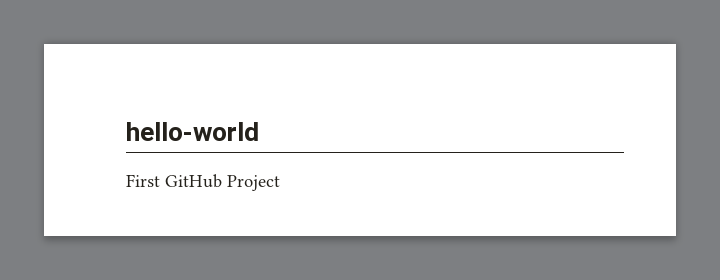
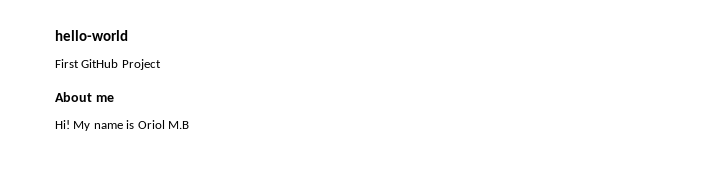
+ About me
+ Hi! My name is Oriol M.B

